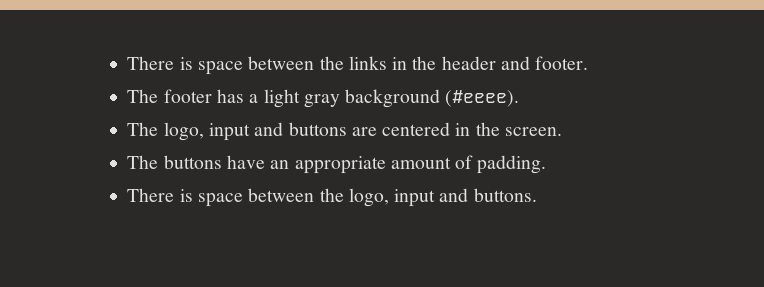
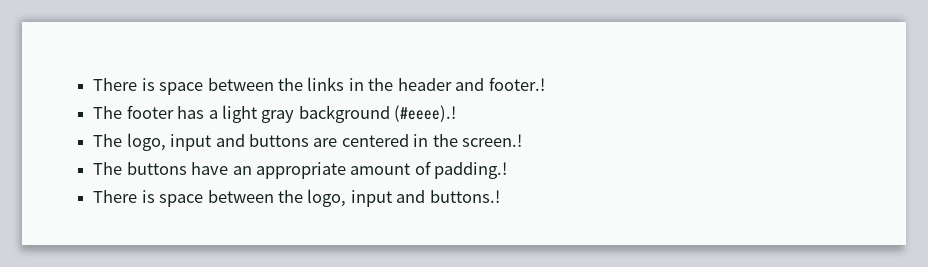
- There is space between the links in the header and footer.
+ There is space between the links in the header and footer.!
- The footer has a light gray background (#eeee).
+ The footer has a light gray background (#eeee).!
- The logo, input and buttons are centered in the screen.
+ The logo, input and buttons are centered in the screen.!
- The buttons have an appropriate amount of padding.
+ The buttons have an appropriate amount of padding.!
- There is space between the logo, input and buttons.
+ There is space between the logo, input and buttons.!

